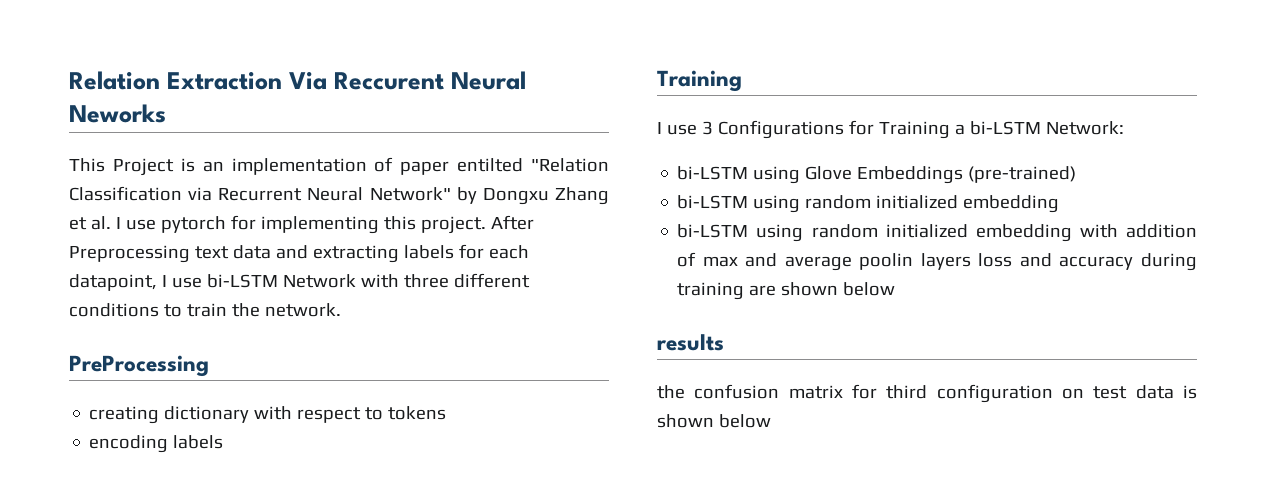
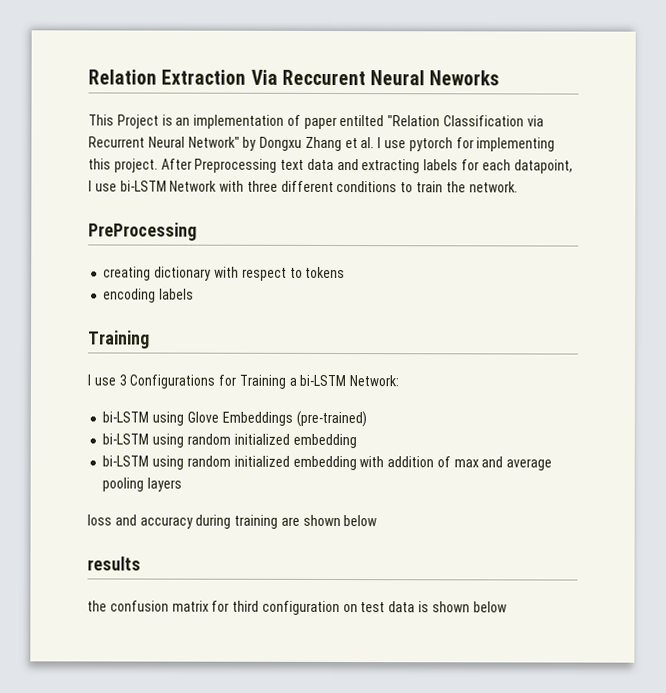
- bi-LSTM using random initialized embedding with addition of max and average poolin layers loss and accuracy during training are shown below
+ bi-LSTM using random initialized embedding with addition of max and average pooling layers
+ loss and accuracy during training are shown below

